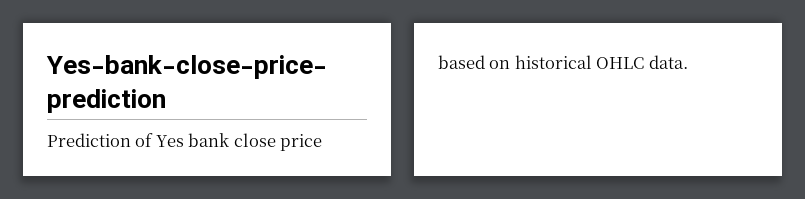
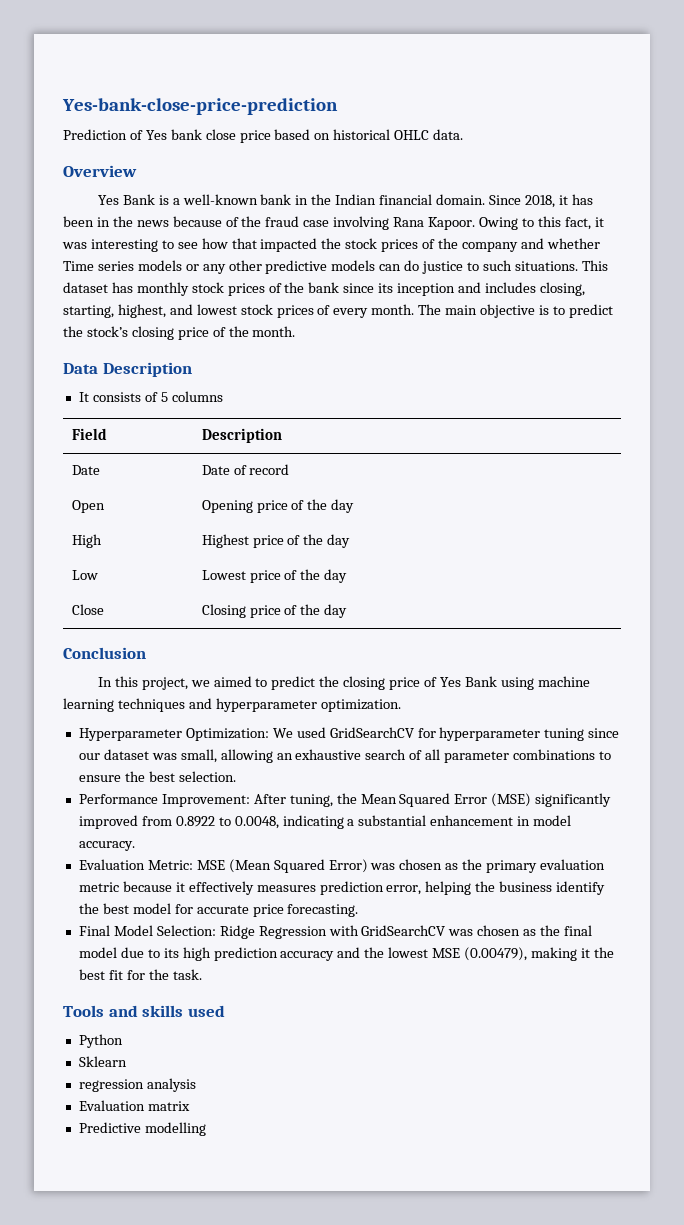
+ Overview
+ Yes Bank is a well-known bank in the Indian financial domain. Since 2018, it has been in the news because of the fraud case involving Rana Kapoor. Owing to this fact, it was interesting to see how that impacted the stock prices of the company and whether Time series models or any other predictive models can do justice to such situations. This dataset has monthly stock prices of the bank since its inception and includes closing, starting, highest, and lowest stock prices of every month. The main objective is to predict the stock’s closing price of the month.
+ Data Description
+ It consists of 5 columns
+ Field | Description
+ Date | Date of record
+ Open | Opening price of the day
+ High | Highest price of the day
+ Low | Lowest price of the day
+ Close | Closing price of the day
+ Conclusion
+ In this project, we aimed to predict the closing price of Yes Bank using machine learning techniques and hyperparameter optimization.
+ Hyperparameter Optimization: We used GridSearchCV for hyperparameter tuning since our dataset was small, allowing an exhaustive search of all parameter combinations to ensure the best selection.
+ Performance Improvement: After tuning, the Mean Squared Error (MSE) significantly improved from 0.8922 to 0.0048, indicating a substantial enhancement in model accuracy.
+ Evaluation Metric: MSE (Mean Squared Error) was chosen as the primary evaluation metric because it effectively measures prediction error, helping the business identify the best model for accurate price forecasting.
+ Final Model Selection: Ridge Regression with GridSearchCV was chosen as the final model due to its high prediction accuracy and the lowest MSE (0.00479), making it the best fit for the task.
+ Tools and skills used
+ Python
+ Sklearn
+ regression analysis
+ Evaluation matrix
+ Predictive modelling

